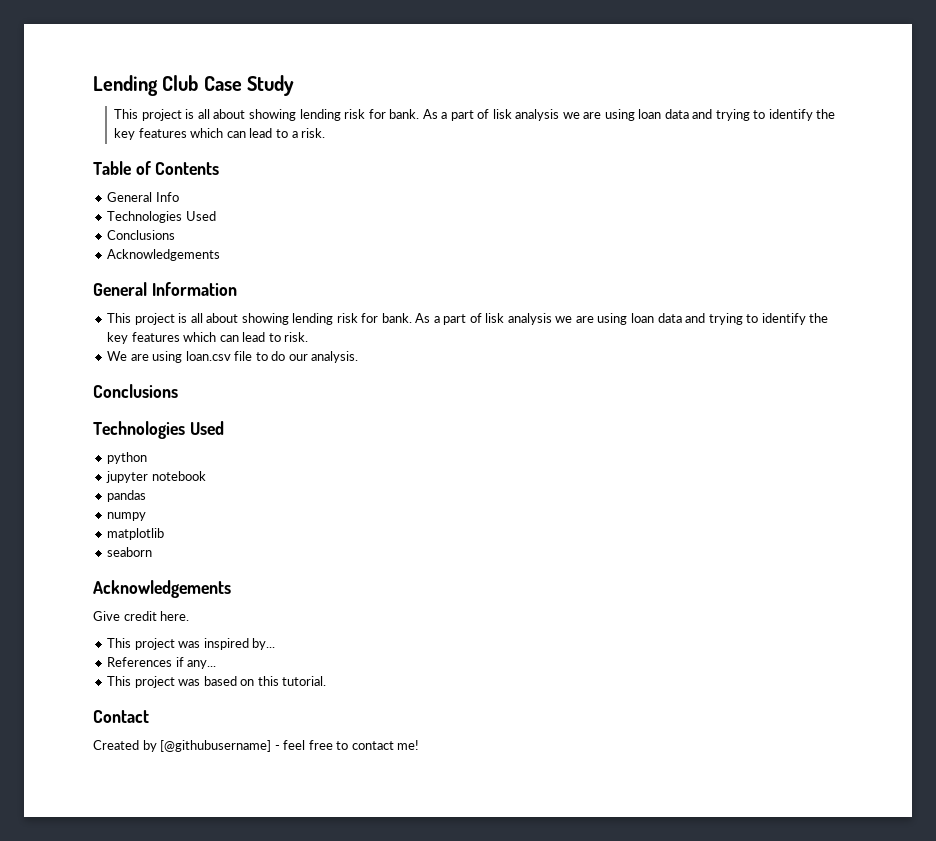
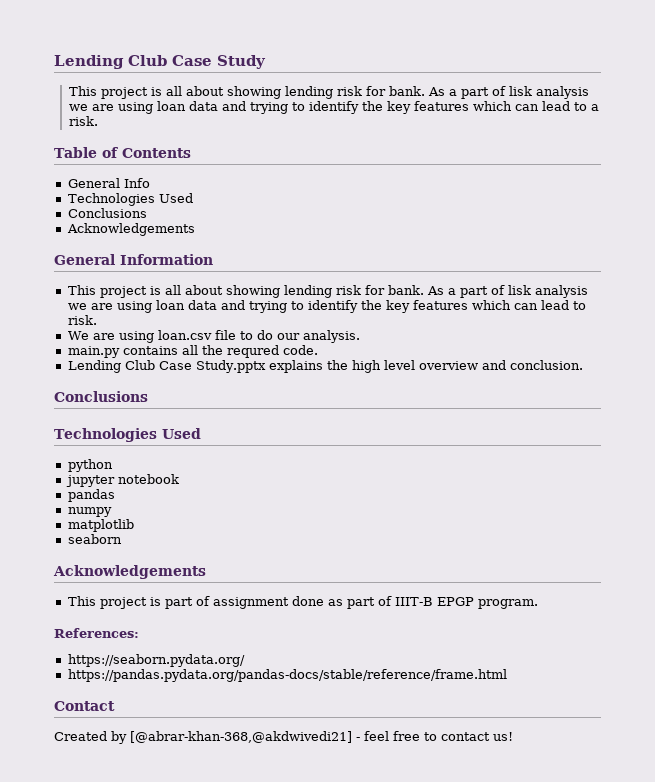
+ main.py contains all the requred code.
+ Lending Club Case Study.pptx explains the high level overview and conclusion.
- Give credit here.
- This project was inspired by...
- References if any...
- This project was based on this tutorial.
+ This project is part of assignment done as part of IIIT-B EPGP program.
+ References:
+ https://seaborn.pydata.org/
+ https://pandas.pydata.org/pandas-docs/stable/reference/frame.html
- Created by [@githubusername] - feel free to contact me!
+ Created by [@abrar-khan-368,@akdwivedi21] - feel free to contact us!

